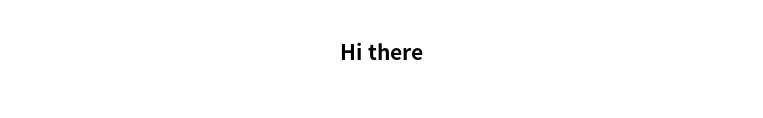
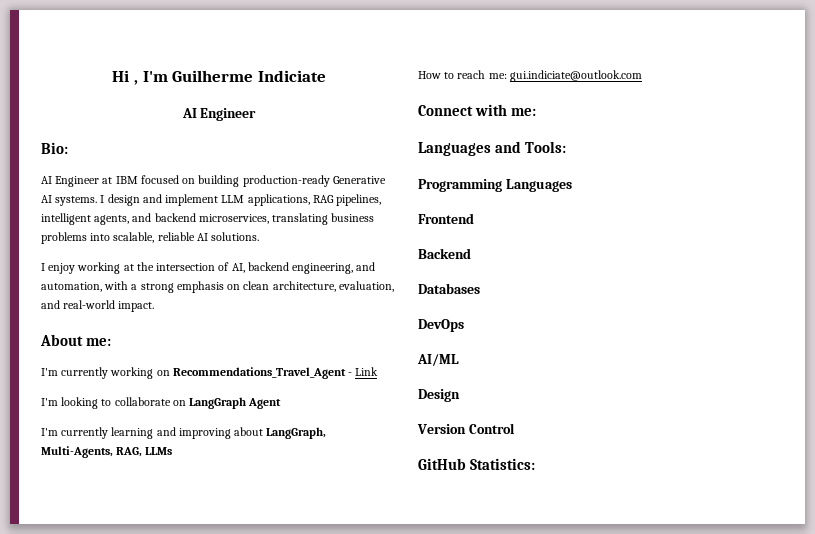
- Hi there
+ Hi , I'm Guilherme Indiciate
+ AI Engineer
+ Bio:
+ AI Engineer at IBM focused on building production-ready Generative AI systems. I design and implement LLM applications, RAG pipelines, intelligent agents, and backend microservices, translating business problems into scalable, reliable AI solutions.
+ I enjoy working at the intersection of AI, backend engineering, and automation, with a strong emphasis on clean architecture, evaluation, and real-world impact.
+ About me:
+ I'm currently working on Recommendations_Travel_Agent - Link
+ I'm looking to collaborate on LangGraph Agent
+ I'm currently learning and improving about LangGraph, Multi-Agents, RAG, LLMs
+ How to reach me: gui.indiciate@outlook.com
+ Connect with me:
+ Languages and Tools:
+ Programming Languages
+ Frontend
+ Backend
+ Databases
+ DevOps
+ AI/ML
+ Design
+ Version Control
+ GitHub Statistics:

